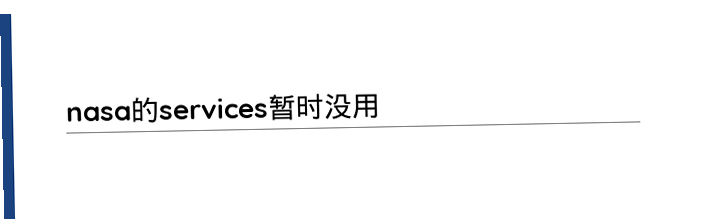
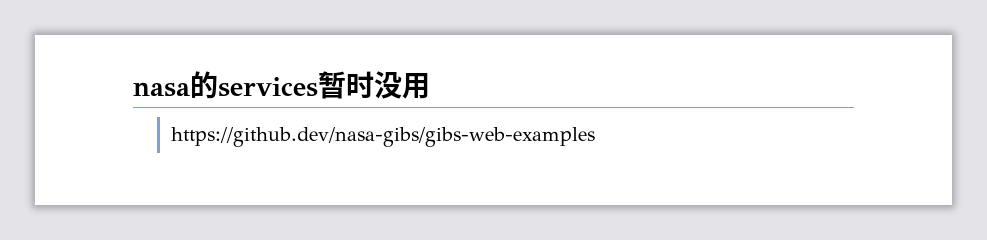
+ https://github.dev/nasa-gibs/gibs-web-examples

